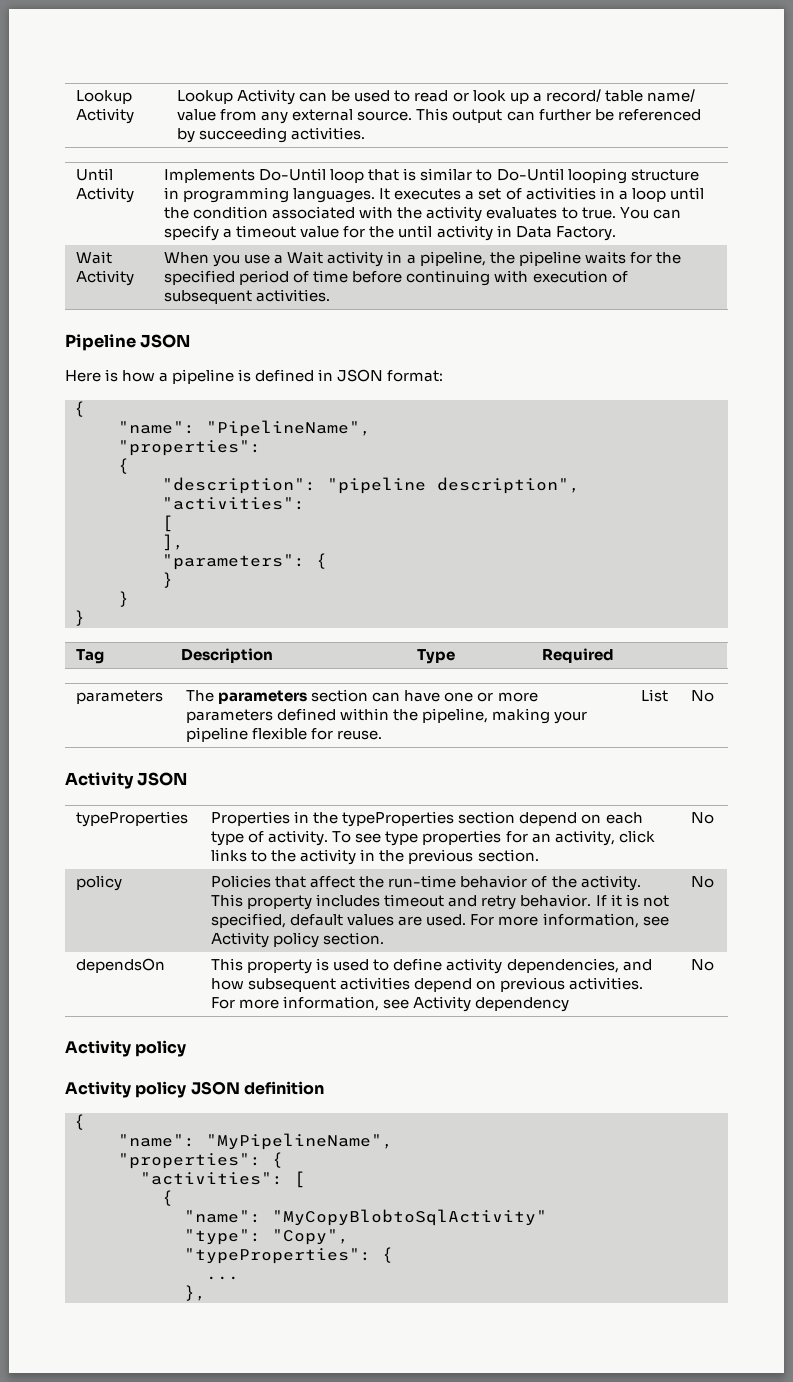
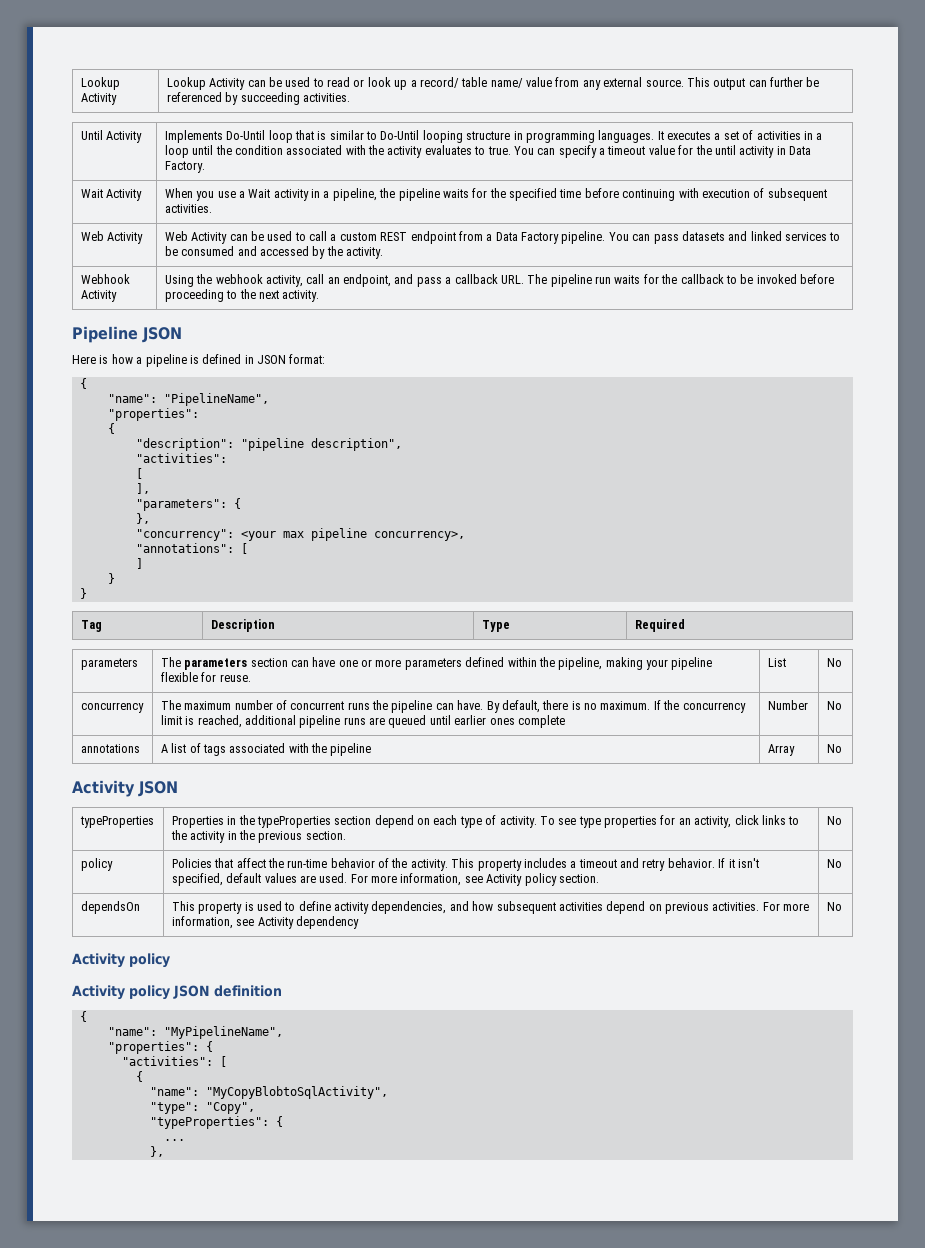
- Wait Activity | When you use a Wait activity in a pipeline, the pipeline waits for the specified period of time before continuing with execution of subsequent activities.
+ Wait Activity | When you use a Wait activity in a pipeline, the pipeline waits for the specified time before continuing with execution of subsequent activities.
+ Web Activity | Web Activity can be used to call a custom REST endpoint from a Data Factory pipeline. You can pass datasets and linked services to be consumed and accessed by the activity.
+ Webhook Activity | Using the webhook activity, call an endpoint, and pass a callback URL. The pipeline run waits for the callback to be invoked before proceeding to the next activity.
  "parameters": {
- }
+ },
+ "concurrency": <your max pipeline concurrency>,
+ "annotations": [
+ ]
+ concurrency | The maximum number of concurrent runs the pipeline can have. By default, there is no maximum. If the concurrency limit is reached, additional pipeline runs are queued until earlier ones complete | Number | No
+ annotations | A list of tags associated with the pipeline | Array | No
- policy | Policies that affect the run-time behavior of the activity. This property includes timeout and retry behavior. If it is not specified, default values are used. For more information, see Activity policy section. | No
+ policy | Policies that affect the run-time behavior of the activity. This property includes a timeout and retry behavior. If it isn't specified, default values are used. For more information, see Activity policy section. | No
- "name": "MyCopyBlobtoSqlActivity"
+ "name": "MyCopyBlobtoSqlActivity",

